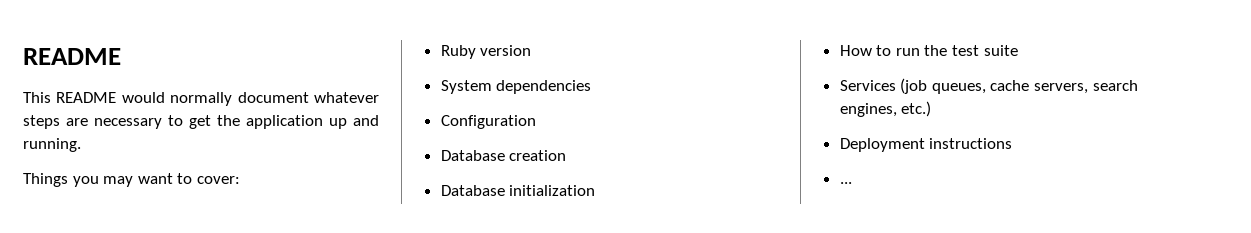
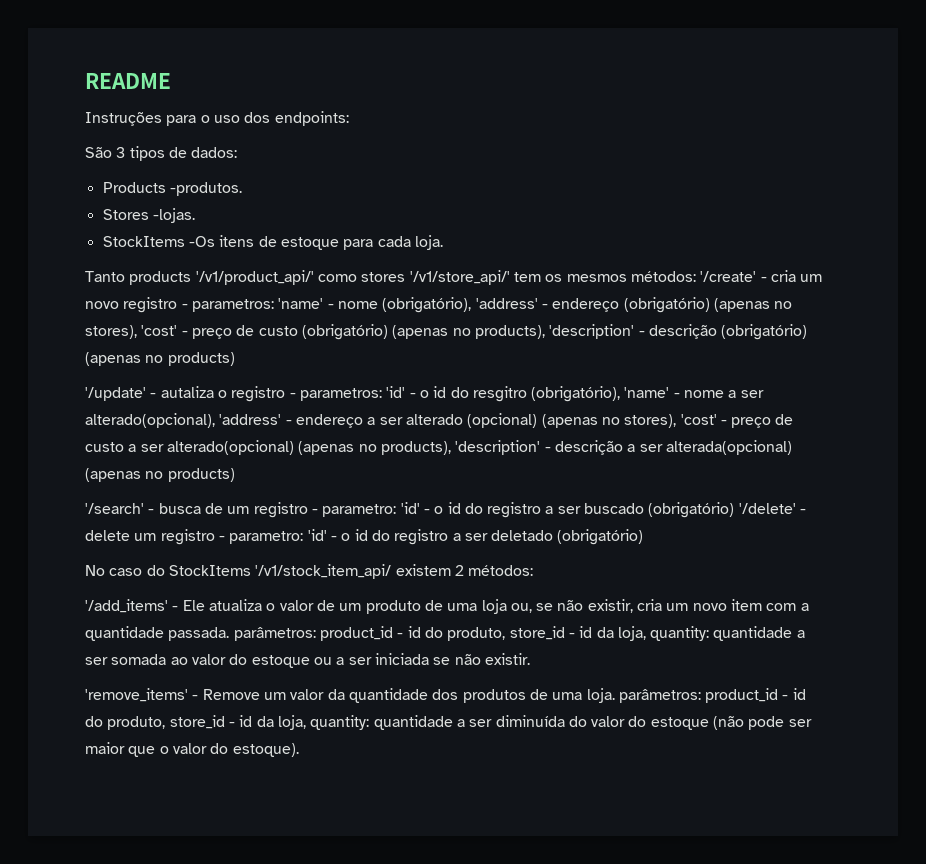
- This README would normally document whatever steps are necessary to get the application up and running.
- Things you may want to cover:
- Ruby version
- System dependencies
- Configuration
- Database creation
- Database initialization
- How to run the test suite
- Services (job queues, cache servers, search engines, etc.)
- Deployment instructions
- ...
+ Instruções para o uso dos endpoints:
+ São 3 tipos de dados:
+ Products -produtos.
+ Stores -lojas.
+ StockItems -Os itens de estoque para cada loja.
+ Tanto products '/v1/product_api/' como stores '/v1/store_api/' tem os mesmos métodos: '/create' - cria um novo registro - parametros: 'name' - nome (obrigatório), 'address' - endereço (obrigatório) (apenas no stores), 'cost' - preço de custo (obrigatório) (apenas no products), 'description' - descrição (obrigatório) (apenas no products)
+ '/update' - autaliza o registro - parametros: 'id' - o id do resgitro (obrigatório), 'name' - nome a ser alterado(opcional), 'address' - endereço a ser alterado (opcional) (apenas no stores), 'cost' - preço de custo a ser alterado(opcional) (apenas no products), 'description' - descrição a ser alterada(opcional) (apenas no products)
+ '/search' - busca de um registro - parametro: 'id' - o id do registro a ser buscado (obrigatório) '/delete' - delete um registro - parametro: 'id' - o id do registro a ser deletado (obrigatório)
+ No caso do StockItems '/v1/stock_item_api/ existem 2 métodos:
+ '/add_items' - Ele atualiza o valor de um produto de uma loja ou, se não existir, cria um novo item com a quantidade passada. parâmetros: product_id - id do produto, store_id - id da loja, quantity: quantidade a ser somada ao valor do estoque ou a ser iniciada se não existir.
+ 'remove_items' - Remove um valor da quantidade dos produtos de uma loja. parâmetros: product_id - id do produto, store_id - id da loja, quantity: quantidade a ser diminuída do valor do estoque (não pode ser maior que o valor do estoque).

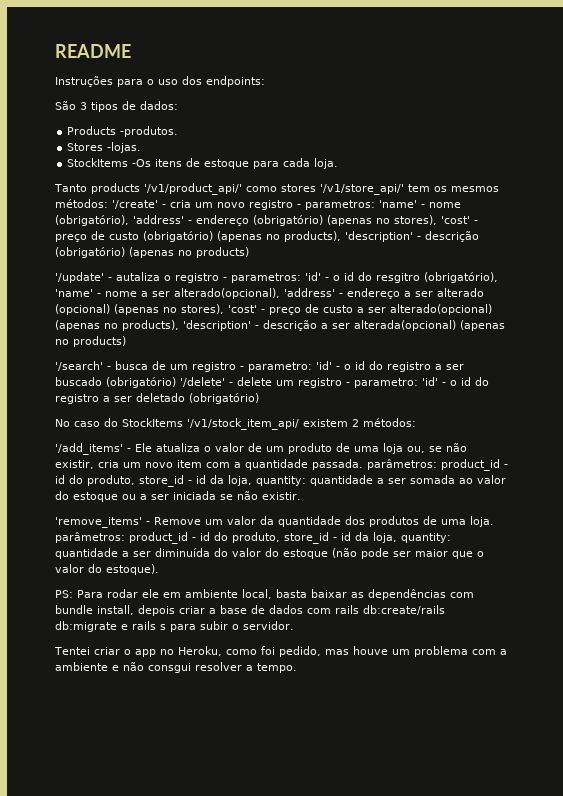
+ PS: Para rodar ele em ambiente local, basta baixar as dependências com bundle install, depois criar a base de dados com rails db:create/rails db:migrate e rails s para subir o servidor.
+ Tentei criar o app no Heroku, como foi pedido, mas houve um problema com a ambiente e não consgui resolver a tempo.

